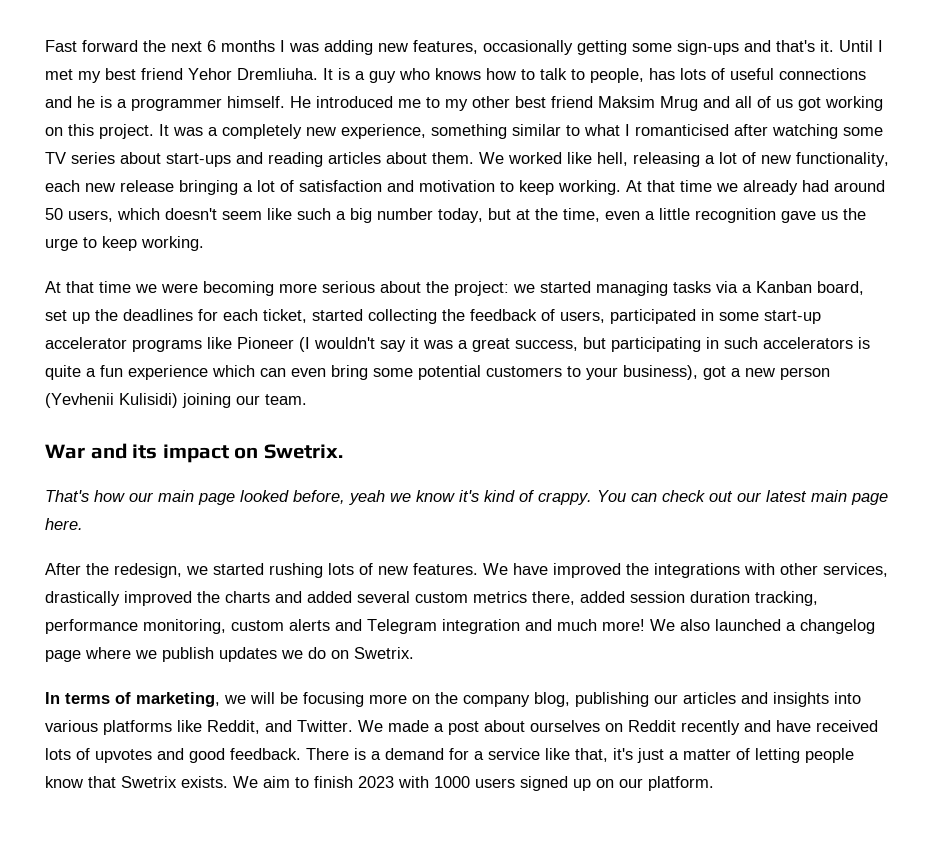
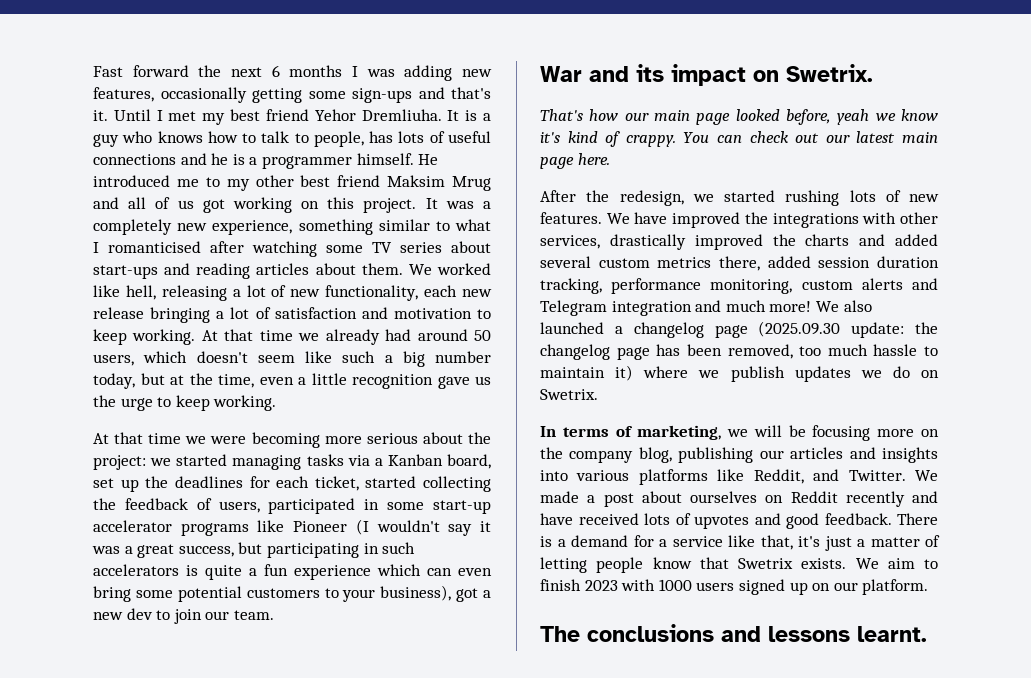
- we started managing tasks via a Kanban board, set up the deadlines for each ticket, started collecting the feedback of users, participated in some start-up accelerator programs like Pioneer (I wouldn't say it was a great success, but participating in such accelerators is quite a fun experience which can even bring some potential customers to your business), got a new person (Yevhenii Kulisidi) joining our team.
+ we started managing tasks via a Kanban board, set up the deadlines for each ticket, started collecting the feedback of users, participated in some start-up accelerator programs like Pioneer (I wouldn't say it was a great success, but participating in such accelerators is quite a fun experience which can even bring some potential customers to your business), got a new dev to join our team.
- We also launched a changelog page where we publish updates we do on Swetrix.
+ We also launched a changelog page (2025.09.30 update: the changelog page has been removed, too much hassle to maintain it) where we publish updates we do on Swetrix.
+ The conclusions and lessons learnt.

